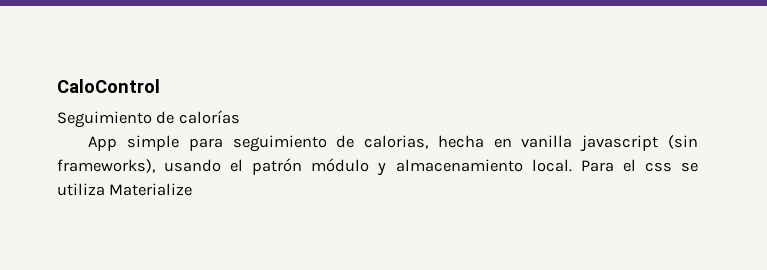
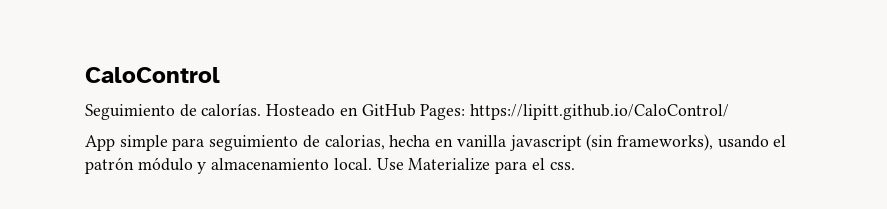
- Seguimiento de calorías
+ Seguimiento de calorías. Hosteado en GitHub Pages: https://lipitt.github.io/CaloControl/
- Para el css se utiliza Materialize
+ Use Materialize para el css.

